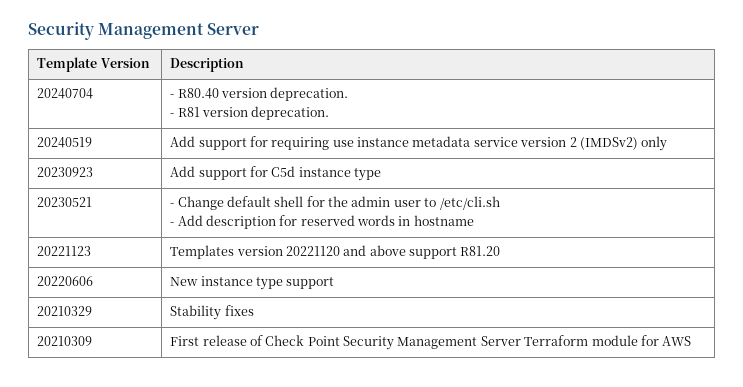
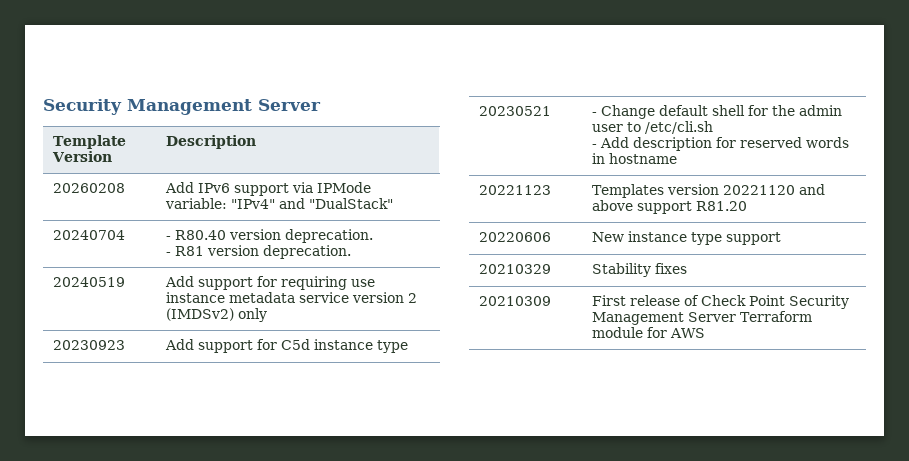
+ 20260208 | Add IPv6 support via IPMode variable: "IPv4" and "DualStack"

